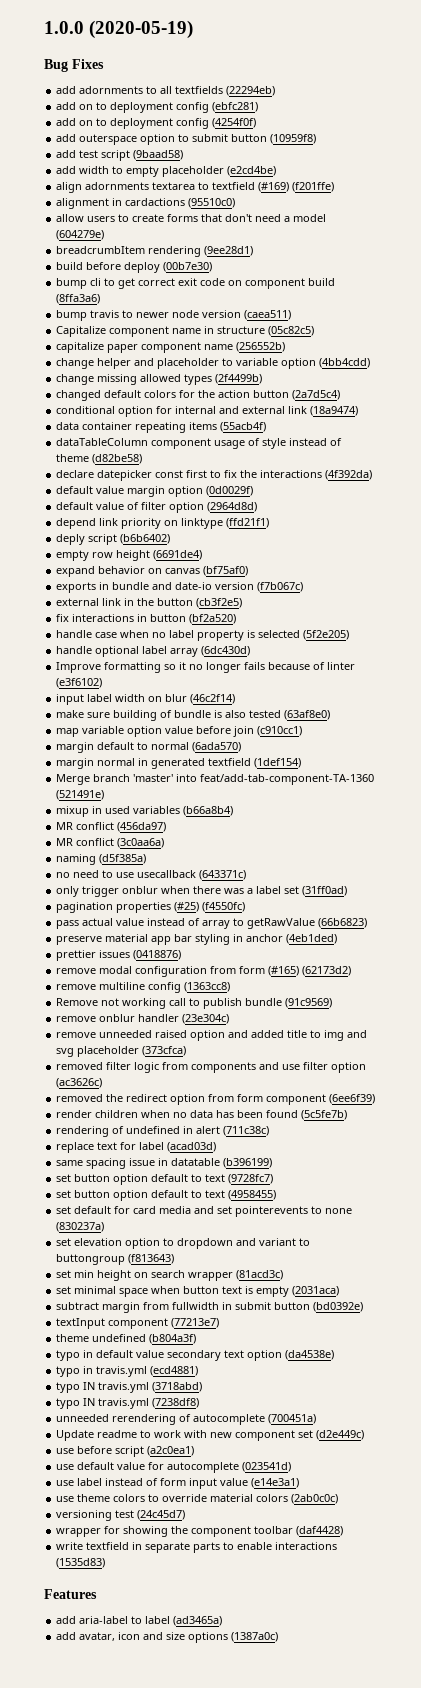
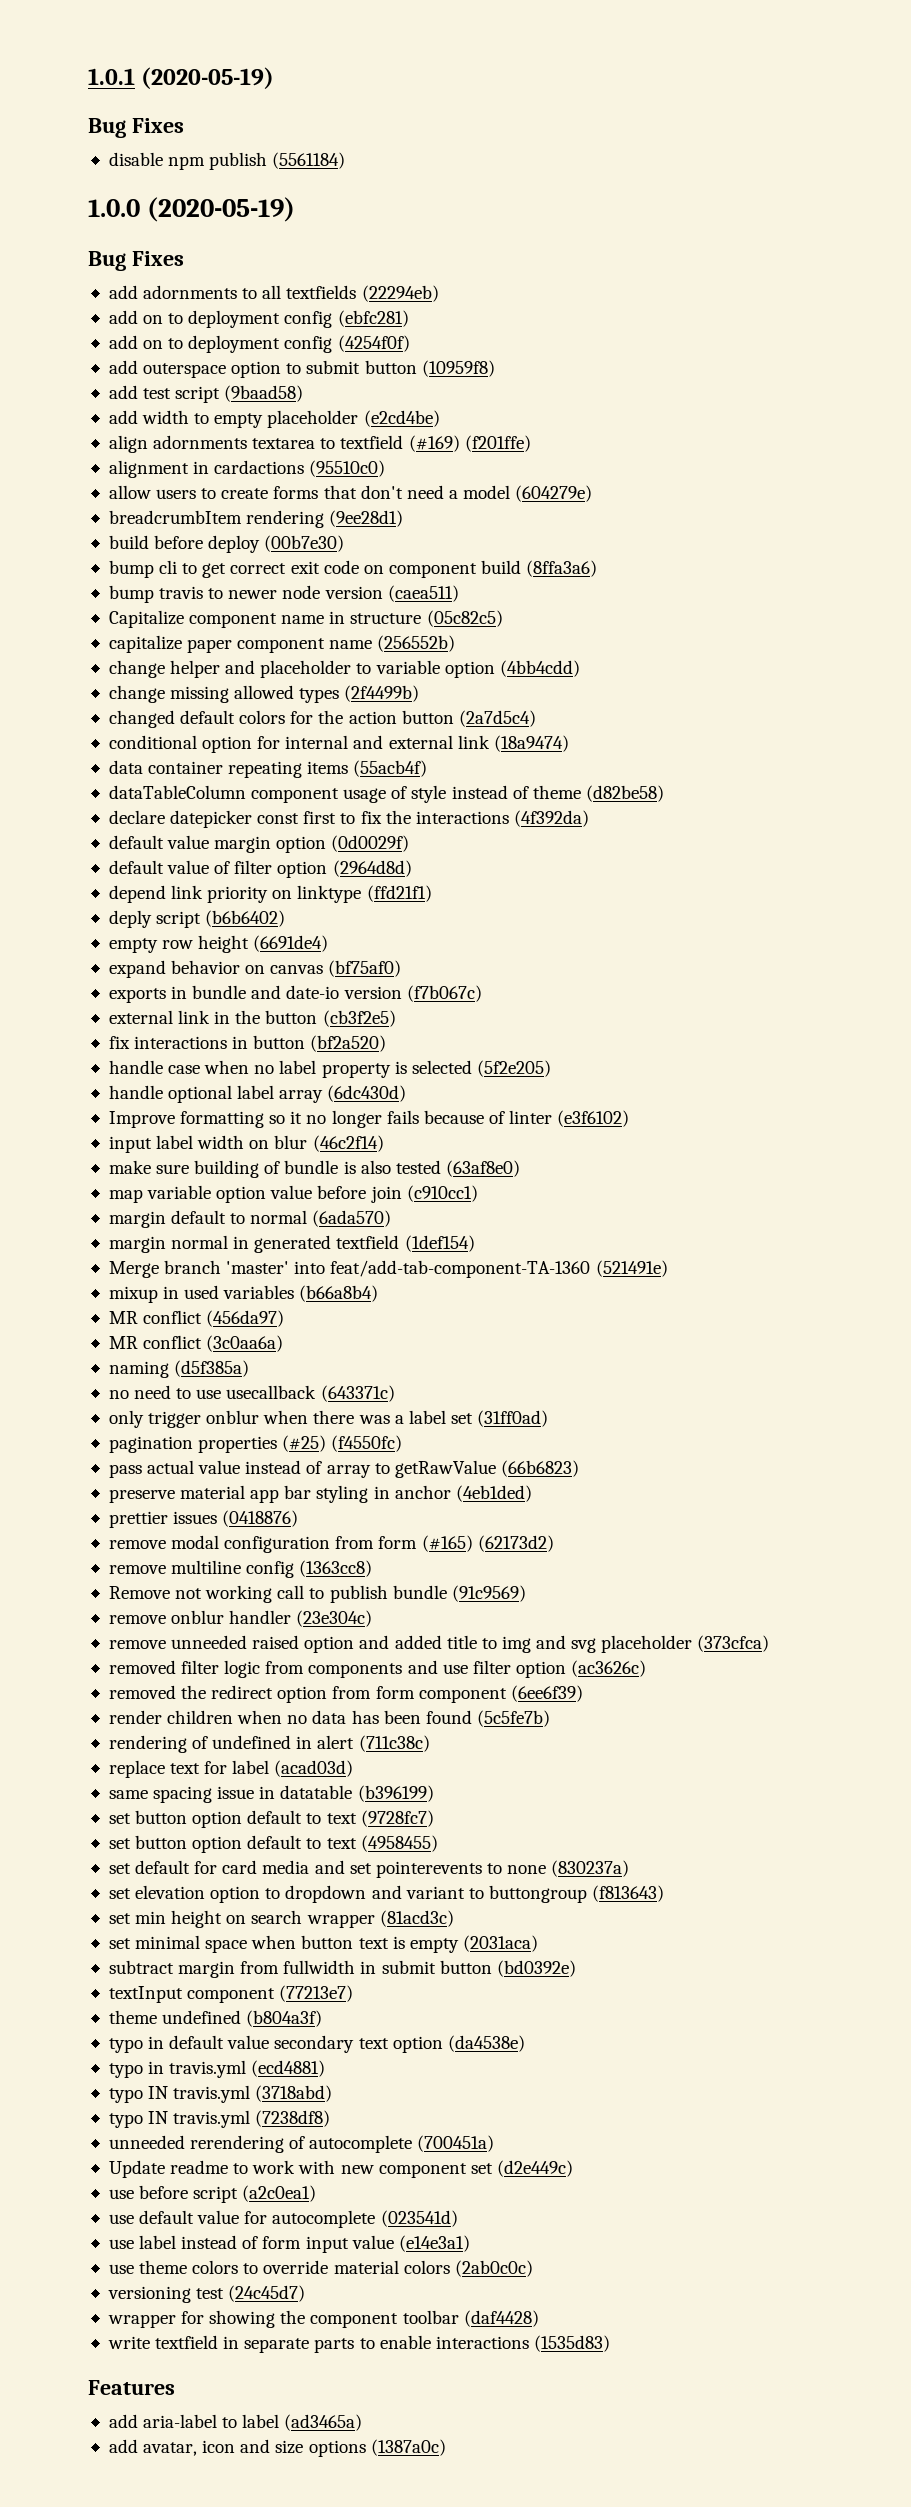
+ 1.0.1 (2020-05-19)
+ Bug Fixes
+ disable npm publish (5561184)

